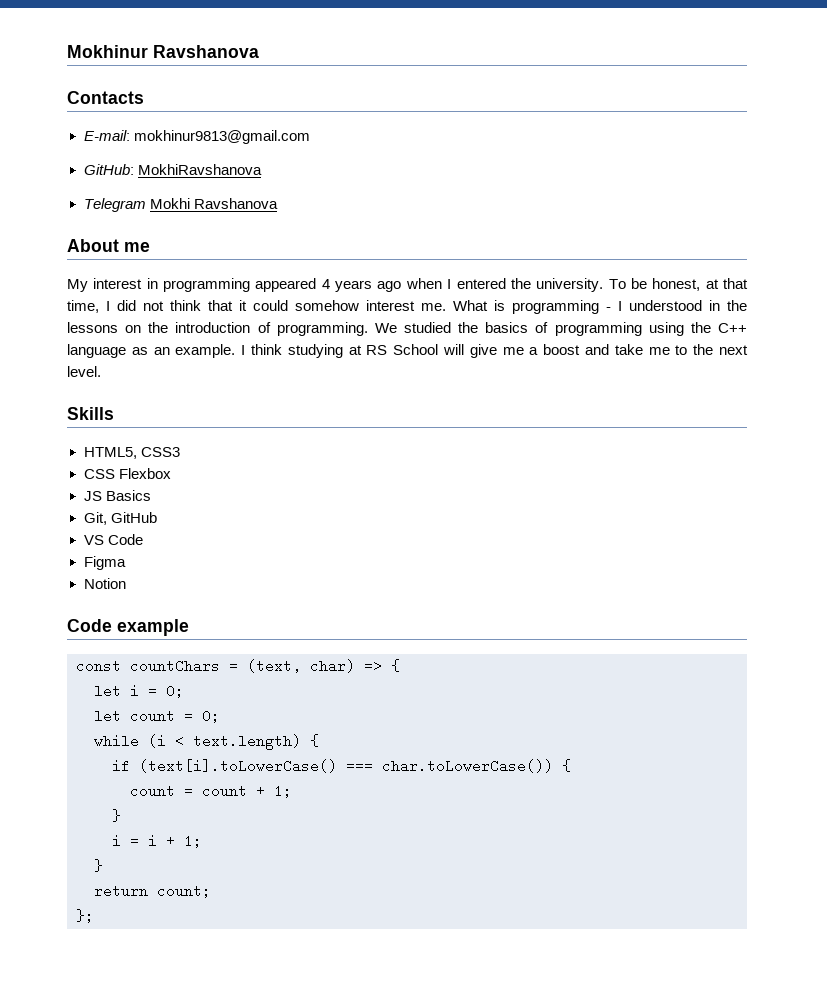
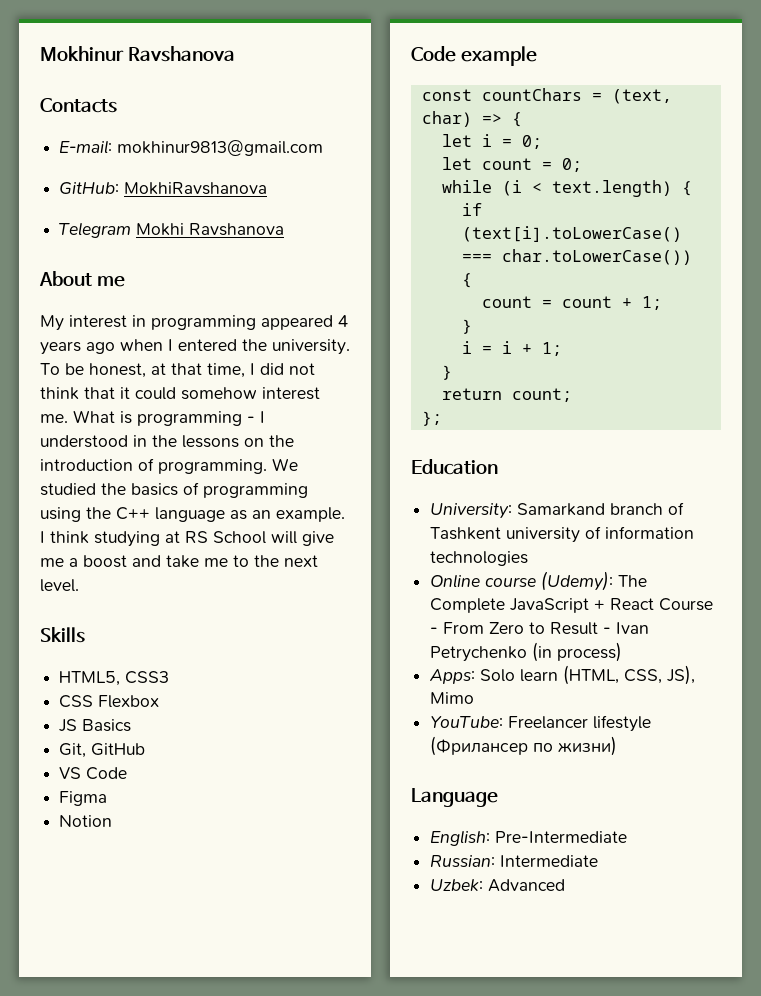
+ Education
+ University: Samarkand branch of Tashkent university of information technologies
+ Online course (Udemy): The Complete JavaScript + React Course - From Zero to Result - Ivan Petrychenko (in process)
+ Apps: Solo learn (HTML, CSS, JS), Mimo
+ YouTube: Freelancer lifestyle (Фрилансер по жизни)
+ Language
+ English: Pre-Intermediate
+ Russian: Intermediate
+ Uzbek: Advanced

